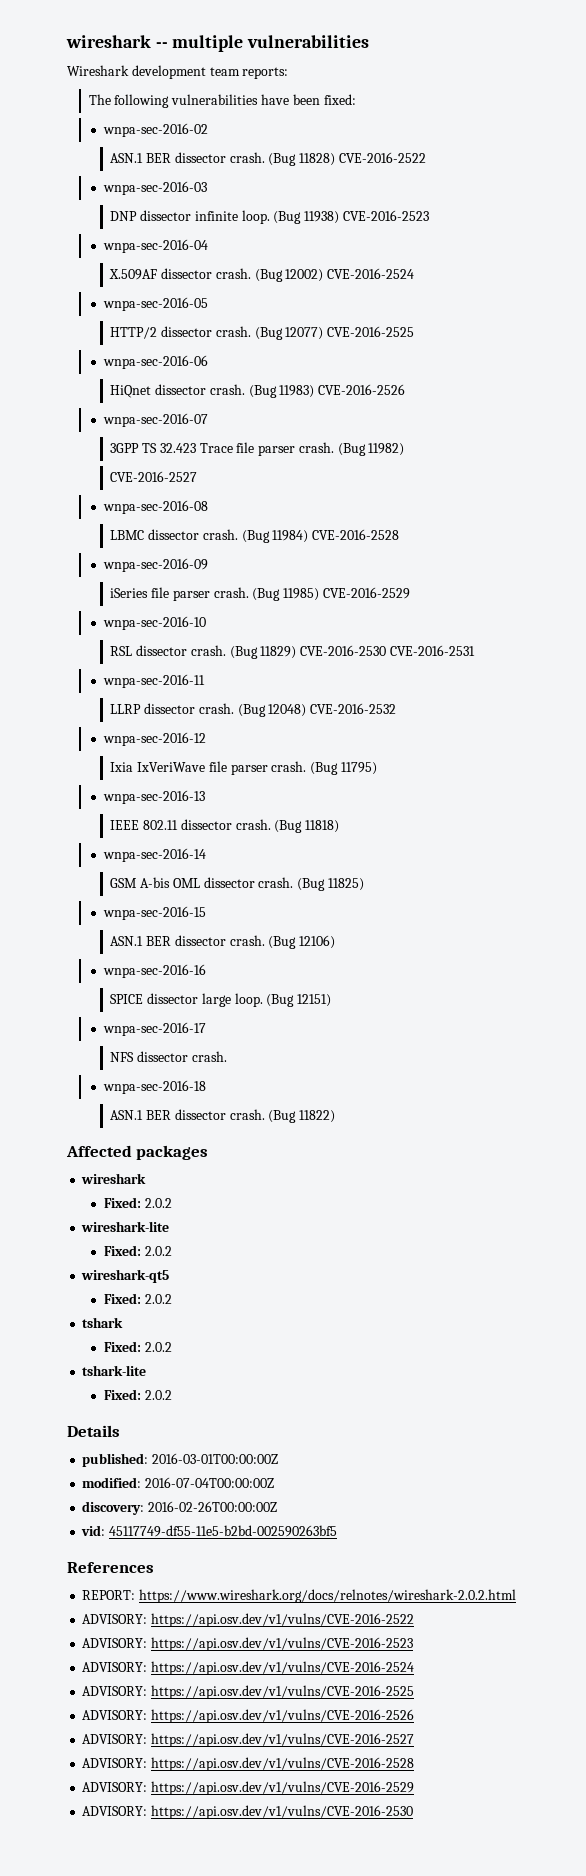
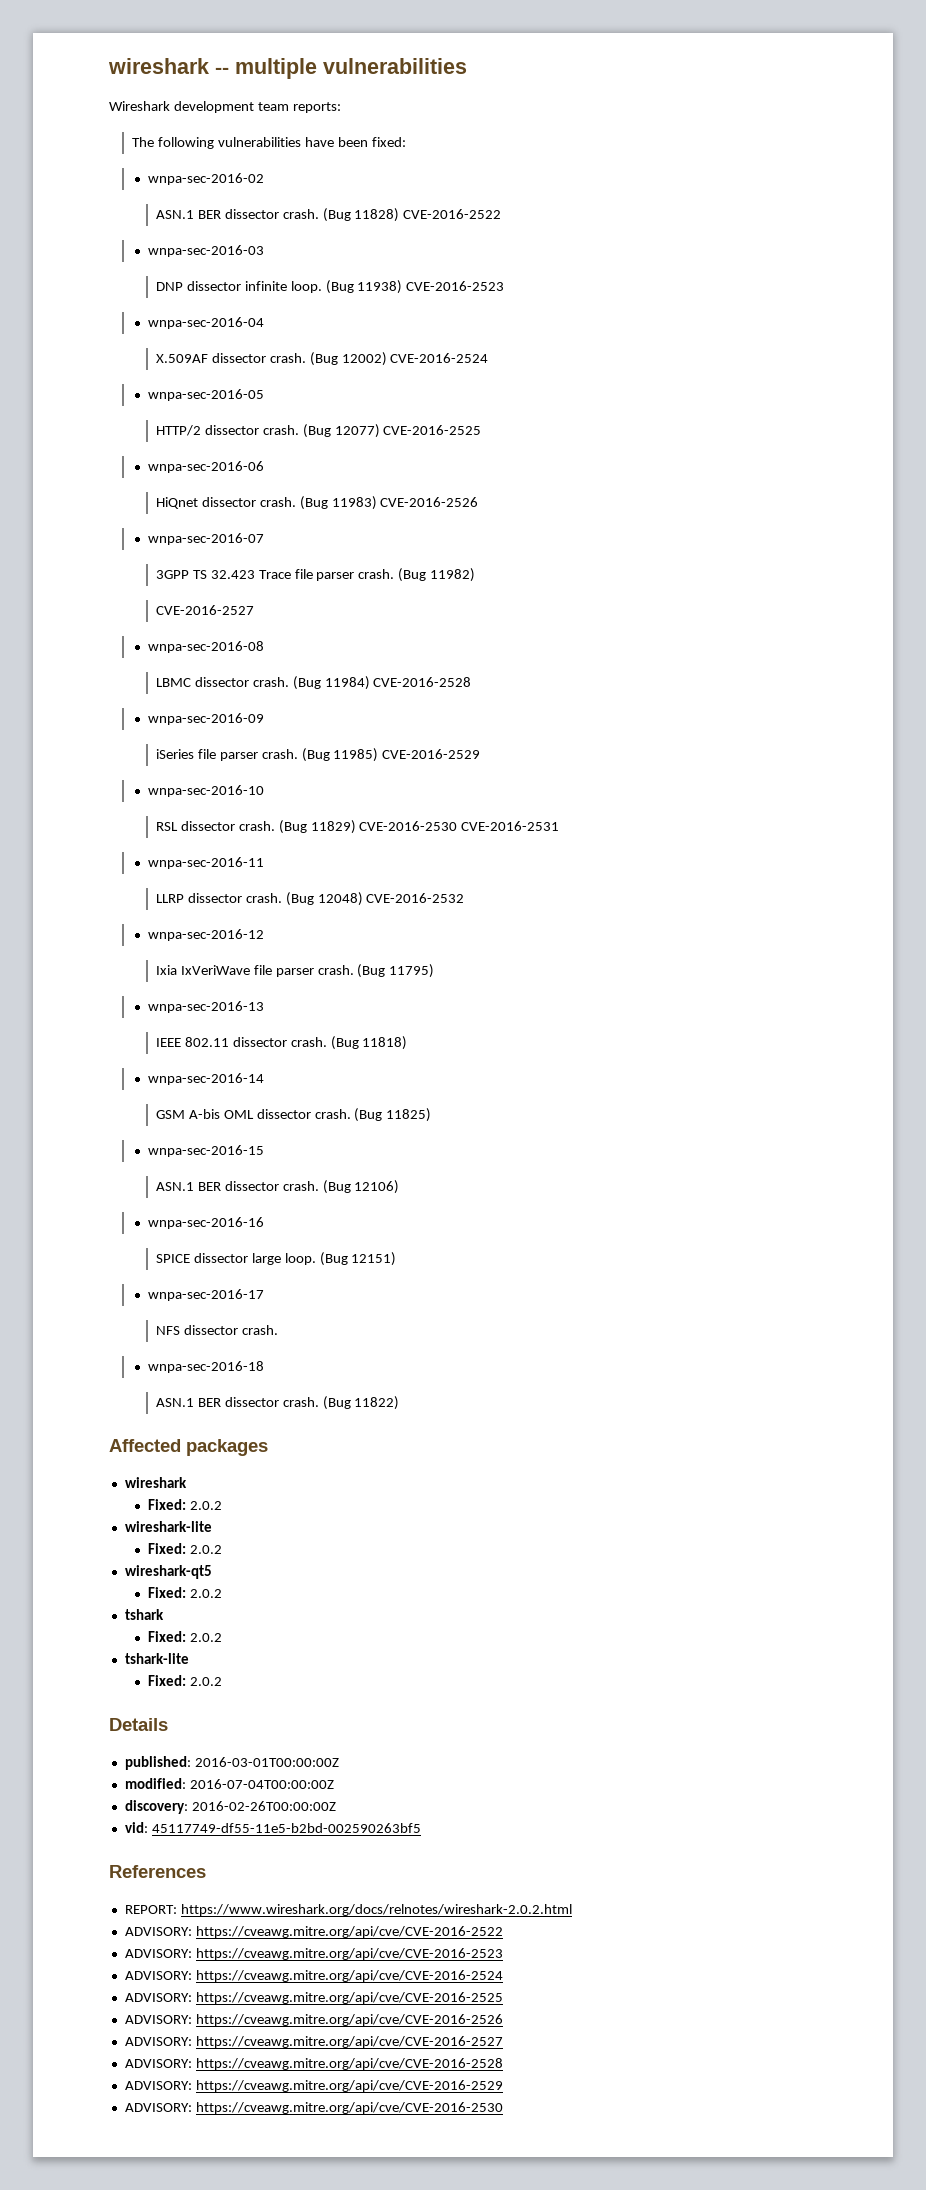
- ADVISORY: https://api.osv.dev/v1/vulns/CVE-2016-2522
- ADVISORY: https://api.osv.dev/v1/vulns/CVE-2016-2523
- ADVISORY: https://api.osv.dev/v1/vulns/CVE-2016-2524
- ADVISORY: https://api.osv.dev/v1/vulns/CVE-2016-2525
- ADVISORY: https://api.osv.dev/v1/vulns/CVE-2016-2526
- ADVISORY: https://api.osv.dev/v1/vulns/CVE-2016-2527
- ADVISORY: https://api.osv.dev/v1/vulns/CVE-2016-2528
- ADVISORY: https://api.osv.dev/v1/vulns/CVE-2016-2529
- ADVISORY: https://api.osv.dev/v1/vulns/CVE-2016-2530
+ ADVISORY: https://cveawg.mitre.org/api/cve/CVE-2016-2522
+ ADVISORY: https://cveawg.mitre.org/api/cve/CVE-2016-2523
+ ADVISORY: https://cveawg.mitre.org/api/cve/CVE-2016-2524
+ ADVISORY: https://cveawg.mitre.org/api/cve/CVE-2016-2525
+ ADVISORY: https://cveawg.mitre.org/api/cve/CVE-2016-2526
+ ADVISORY: https://cveawg.mitre.org/api/cve/CVE-2016-2527
+ ADVISORY: https://cveawg.mitre.org/api/cve/CVE-2016-2528
+ ADVISORY: https://cveawg.mitre.org/api/cve/CVE-2016-2529
+ ADVISORY: https://cveawg.mitre.org/api/cve/CVE-2016-2530

